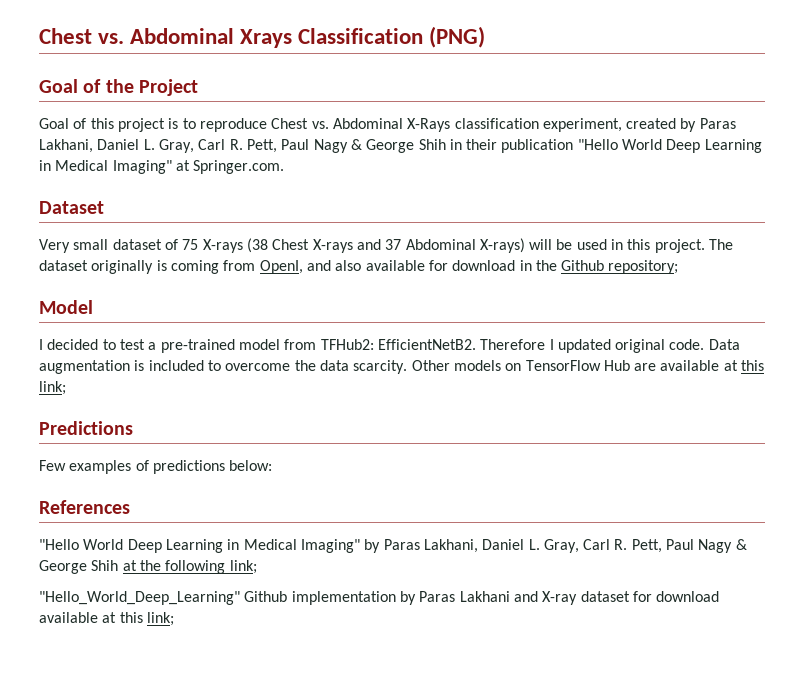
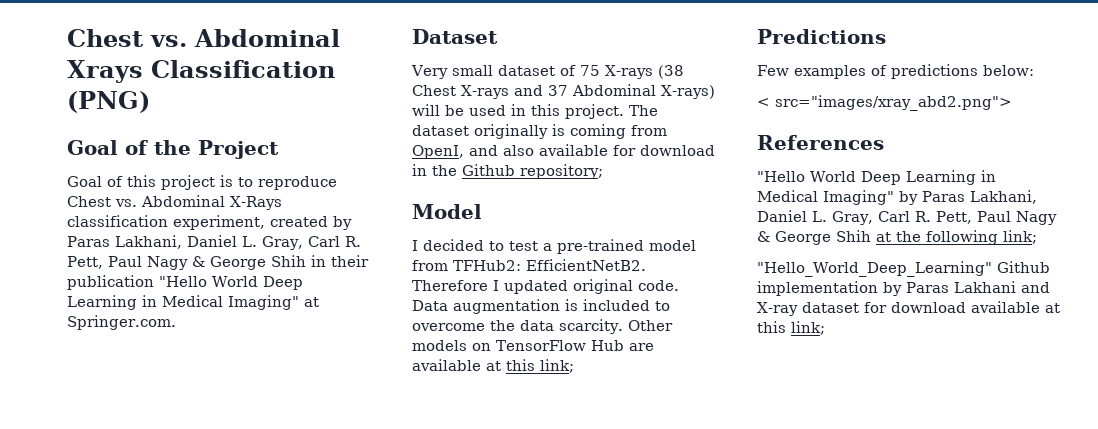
+ < src="images/xray_abd2.png">

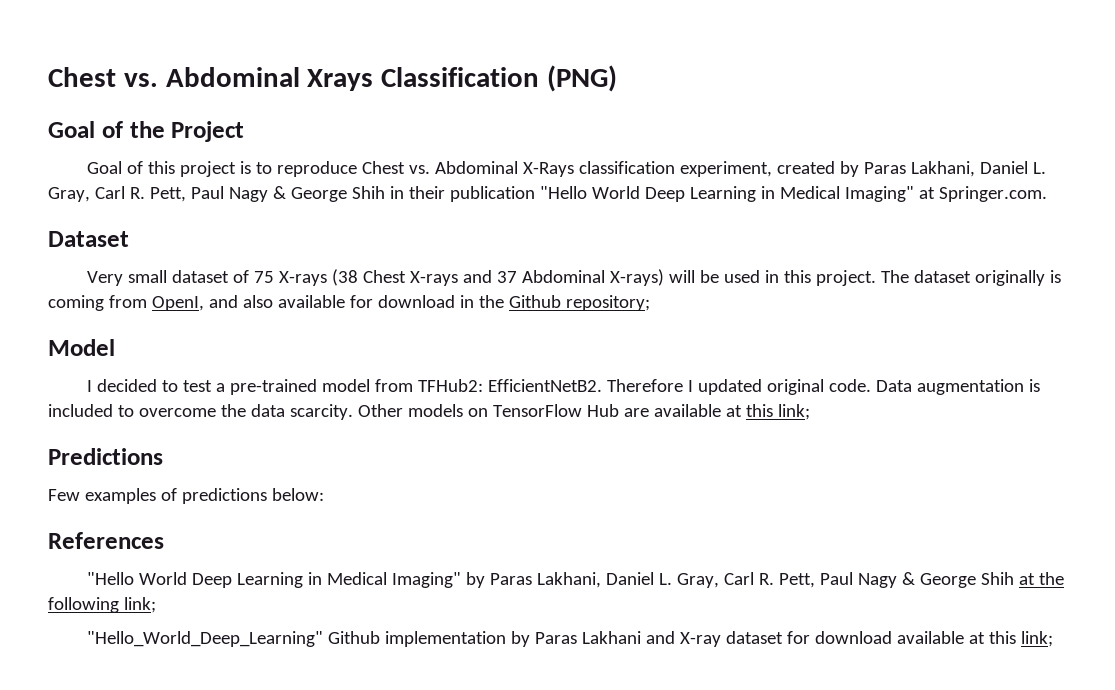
- < src="images/xray_abd2.png">

